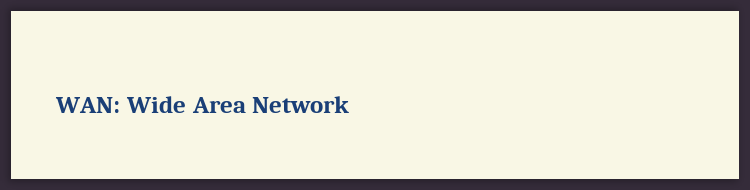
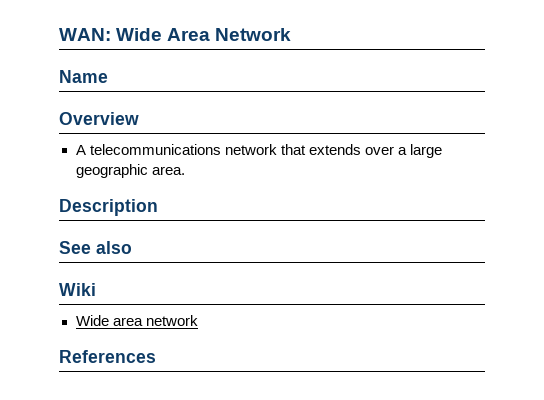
+ Name
+ Overview
+ A telecommunications network that extends over a large geographic area.
+ Description
+ See also
+ Wiki
+ Wide area network
+ References

